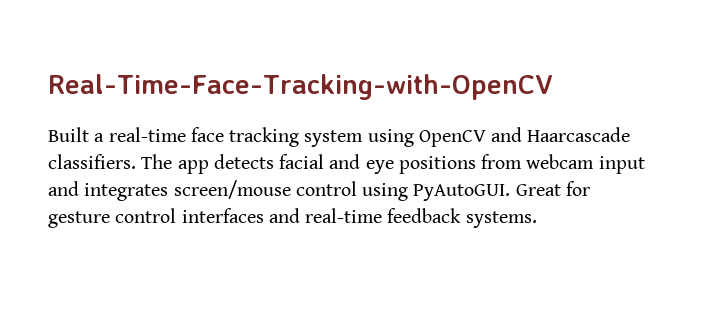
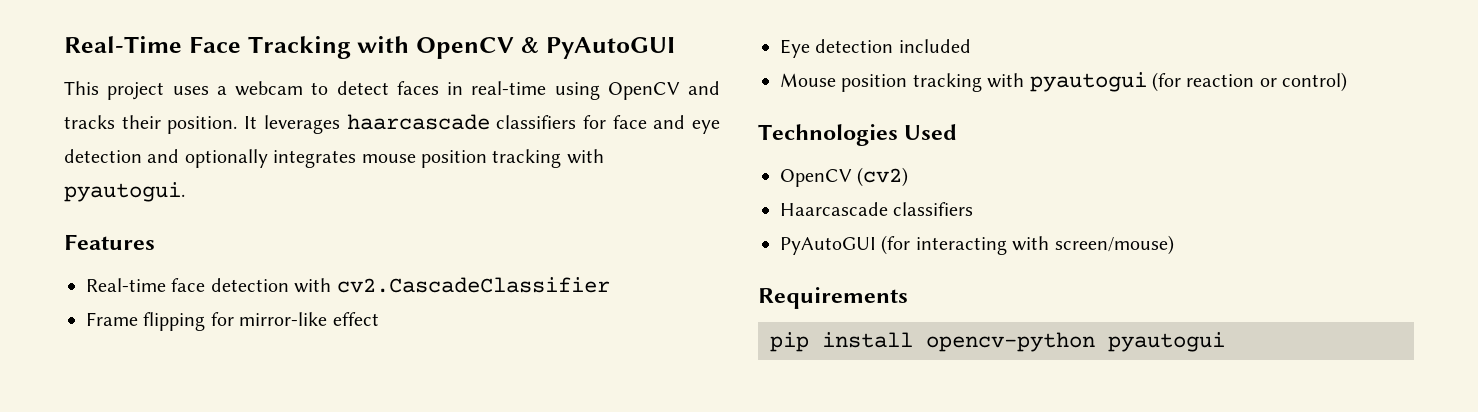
- Real-Time-Face-Tracking-with-OpenCV
- Built a real-time face tracking system using OpenCV and Haarcascade classifiers. The app detects facial and eye positions from webcam input and integrates screen/mouse control using PyAutoGUI. Great for gesture control interfaces and real-time feedback systems.
+ Real-Time Face Tracking with OpenCV & PyAutoGUI
+ This project uses a webcam to detect faces in real-time using OpenCV and tracks their position. It leverages haarcascade classifiers for face and eye detection and optionally integrates mouse position tracking with pyautogui.
+ Features
+ Real-time face detection with cv2.CascadeClassifier
+ Frame flipping for mirror-like effect
+ Eye detection included
+ Mouse position tracking with pyautogui (for reaction or control)
+ Technologies Used
+ OpenCV (cv2)
+ Haarcascade classifiers
+ PyAutoGUI (for interacting with screen/mouse)
+ Requirements
+ pip install opencv-python pyautogui

